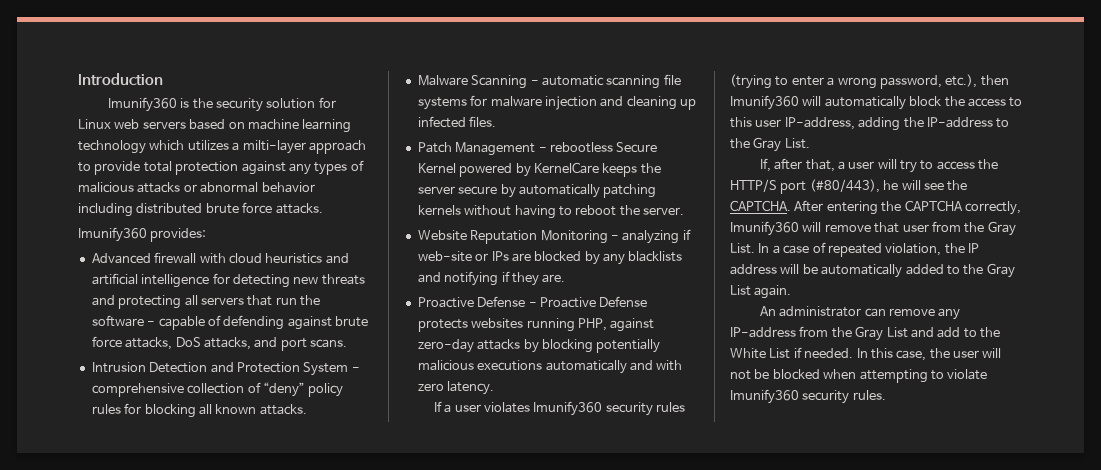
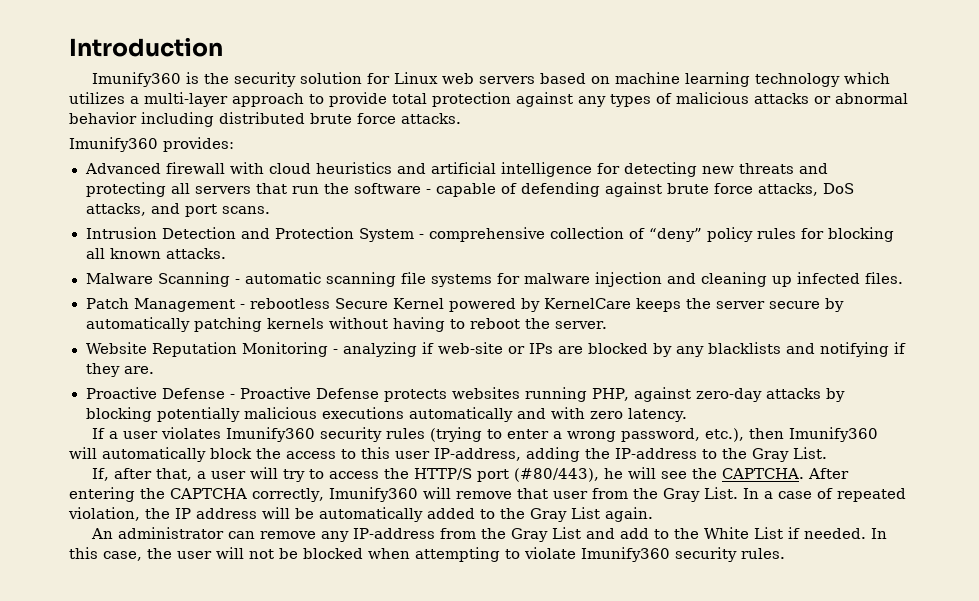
- Imunify360 is the security solution for Linux web servers based on machine learning technology which utilizes a milti-layer approach to provide total protection against any types of malicious attacks or abnormal behavior including distributed brute force attacks.
+ Imunify360 is the security solution for Linux web servers based on machine learning technology which utilizes a multi-layer approach to provide total protection against any types of malicious attacks or abnormal behavior including distributed brute force attacks.

